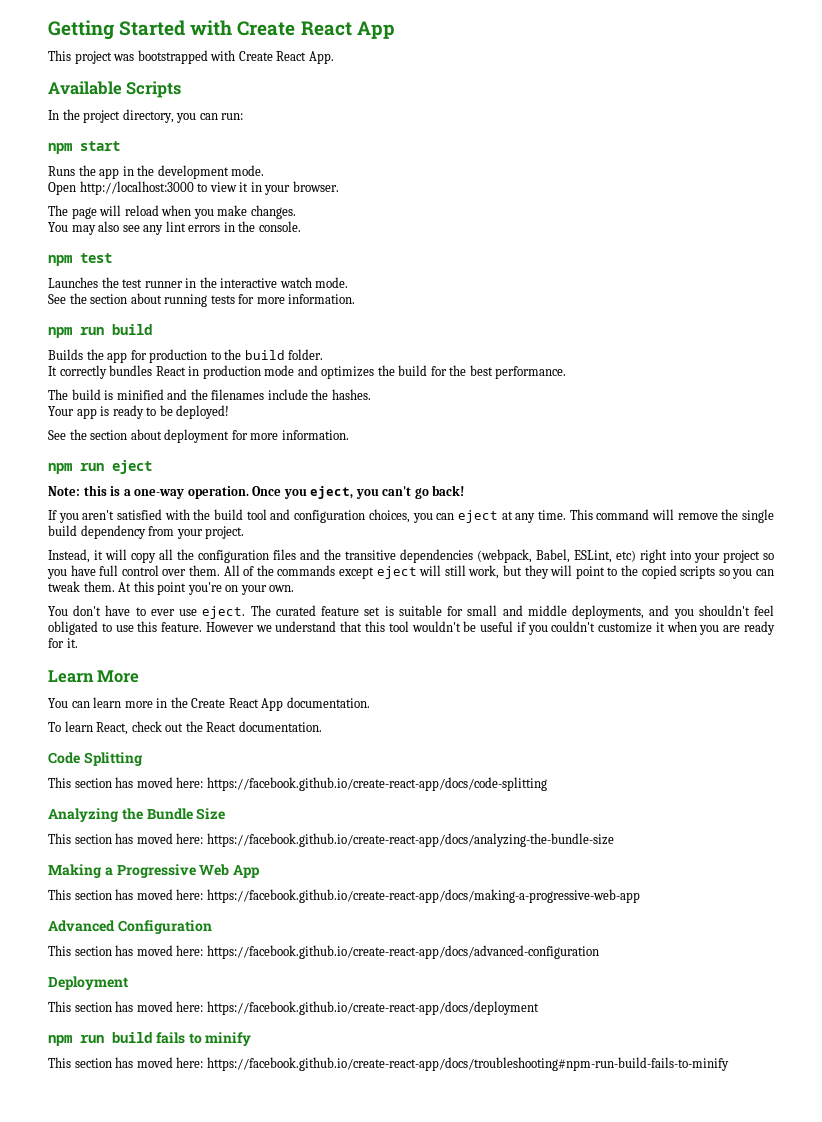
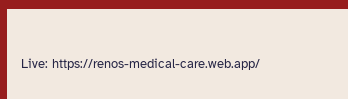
- Getting Started with Create React App
- This project was bootstrapped with Create React App.
- Available Scripts
- In the project directory, you can run:
- npm start
- Runs the app in the development mode.
- Open http://localhost:3000 to view it in your browser.
- The page will reload when you make changes.
- You may also see any lint errors in the console.
- npm test
- Launches the test runner in the interactive watch mode.
- See the section about running tests for more information.
- npm run build
- Builds the app for production to the build folder.
- It correctly bundles React in production mode and optimizes the build for the best performance.
- The build is minified and the filenames include the hashes.
- Your app is ready to be deployed!
- See the section about deployment for more information.
- npm run eject
- Note: this is a one-way operation. Once you eject, you can't go back!
- If you aren't satisfied with the build tool and configuration choices, you can eject at any time. This command will remove the single build dependency from your project.
- Instead, it will copy all the configuration files and the transitive dependencies (webpack, Babel, ESLint, etc) right into your project so you have full control over them. All of the commands except eject will still work, but they will point to the copied scripts so you can tweak them. At this point you're on your own.
- You don't have to ever use eject. The curated feature set is suitable for small and middle deployments, and you shouldn't feel obligated to use this feature. However we understand that this tool wouldn't be useful if you couldn't customize it when you are ready for it.
- Learn More
- You can learn more in the Create React App documentation.
- To learn React, check out the React documentation.
- Code Splitting
- This section has moved here: https://facebook.github.io/create-react-app/docs/code-splitting
- Analyzing the Bundle Size
- This section has moved here: https://facebook.github.io/create-react-app/docs/analyzing-the-bundle-size
- Making a Progressive Web App
- This section has moved here: https://facebook.github.io/create-react-app/docs/making-a-progressive-web-app
- Advanced Configuration
- This section has moved here: https://facebook.github.io/create-react-app/docs/advanced-configuration
- Deployment
- This section has moved here: https://facebook.github.io/create-react-app/docs/deployment
- npm run build fails to minify
- This section has moved here: https://facebook.github.io/create-react-app/docs/troubleshooting#npm-run-build-fails-to-minify
+ Live: https://renos-medical-care.web.app/

